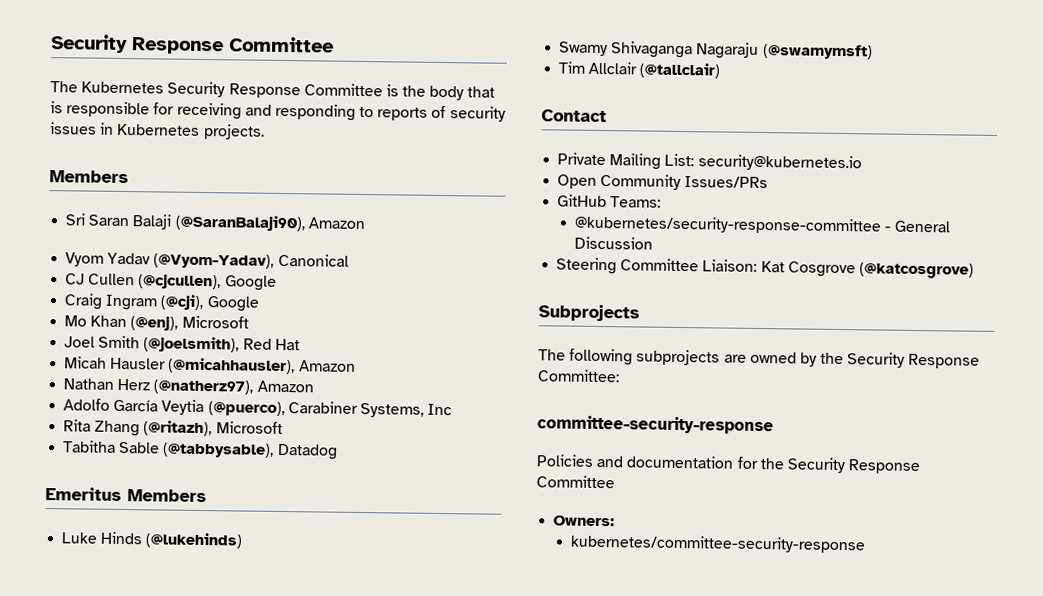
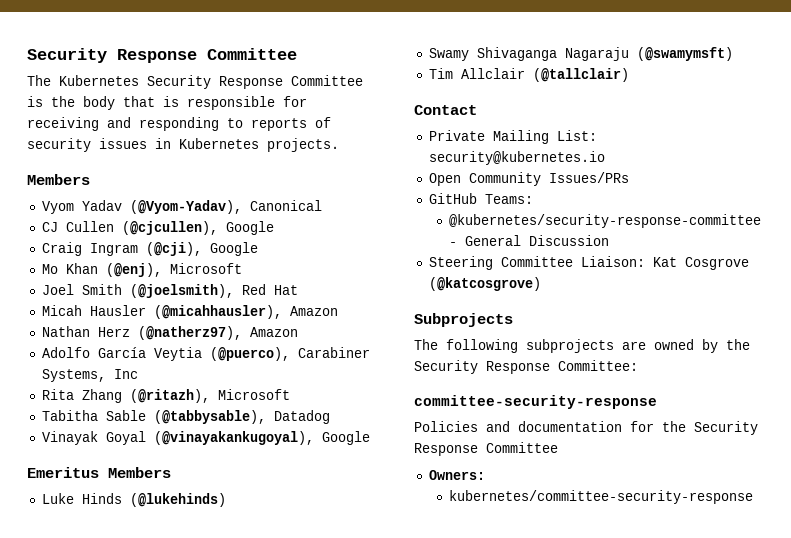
- Sri Saran Balaji (@SaranBalaji90), Amazon
+ Vinayak Goyal (@vinayakankugoyal), Google

